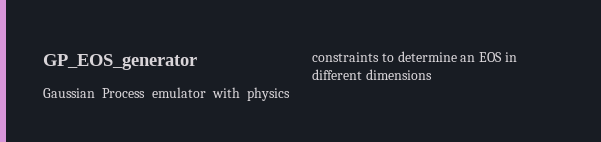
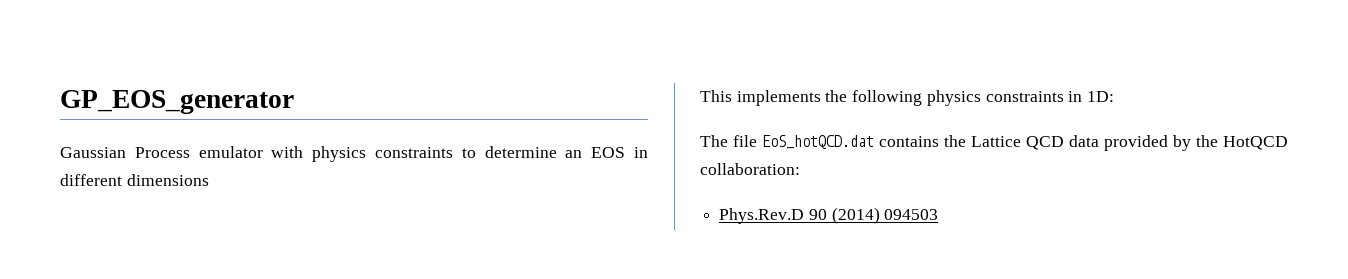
+ This implements the following physics constraints in 1D:
+ The file EoS_hotQCD.dat contains the Lattice QCD data provided by the HotQCD collaboration:
+ Phys.Rev.D 90 (2014) 094503

